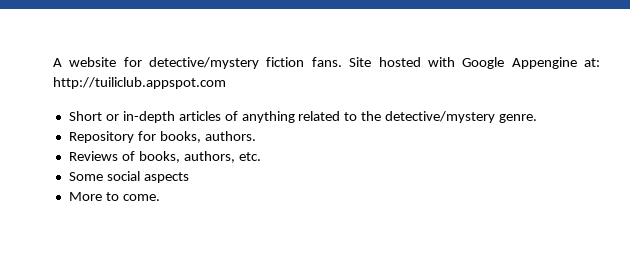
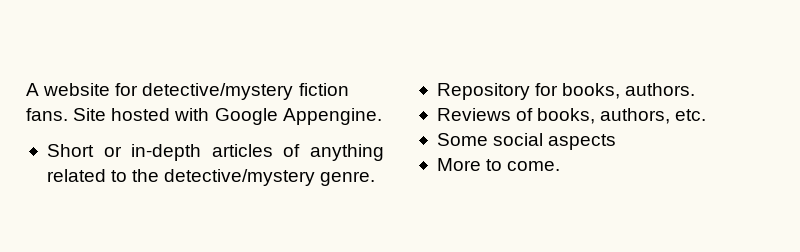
- Site hosted with Google Appengine at: http://tuiliclub.appspot.com
+ Site hosted with Google Appengine.

